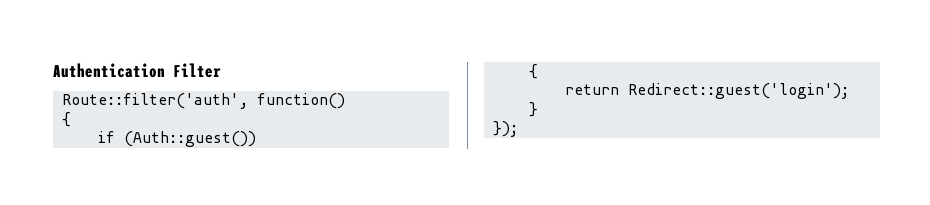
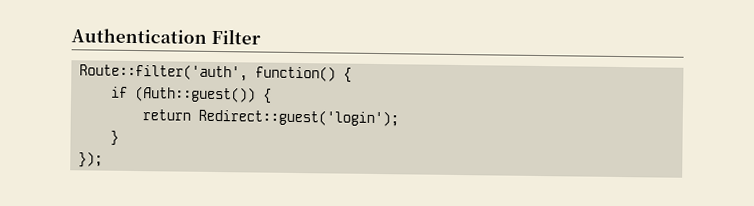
- Route::filter('auth', function()
- {
+ Route::filter('auth', function() {
- if (Auth::guest())
- {
+ if (Auth::guest()) {

